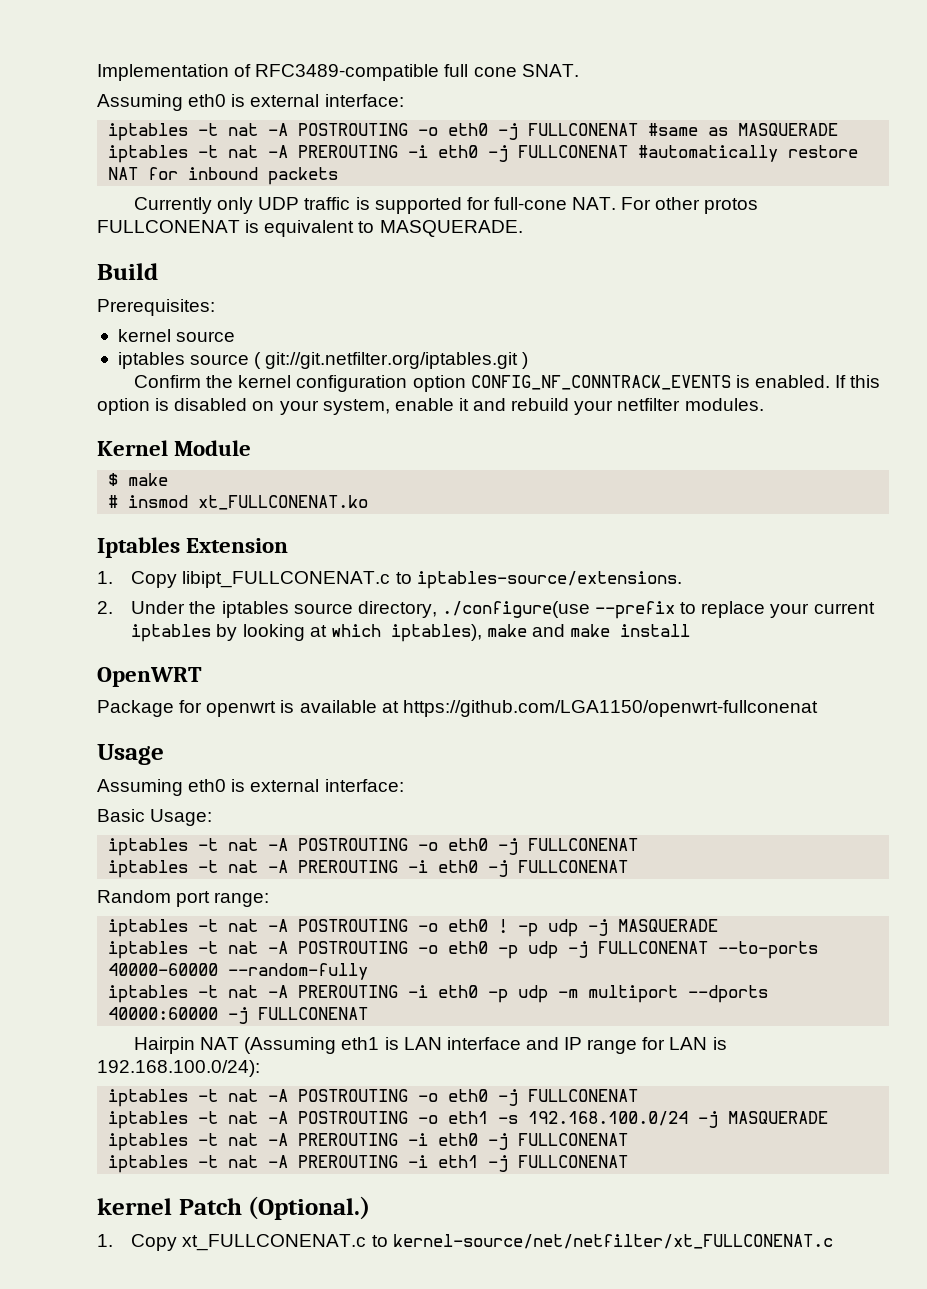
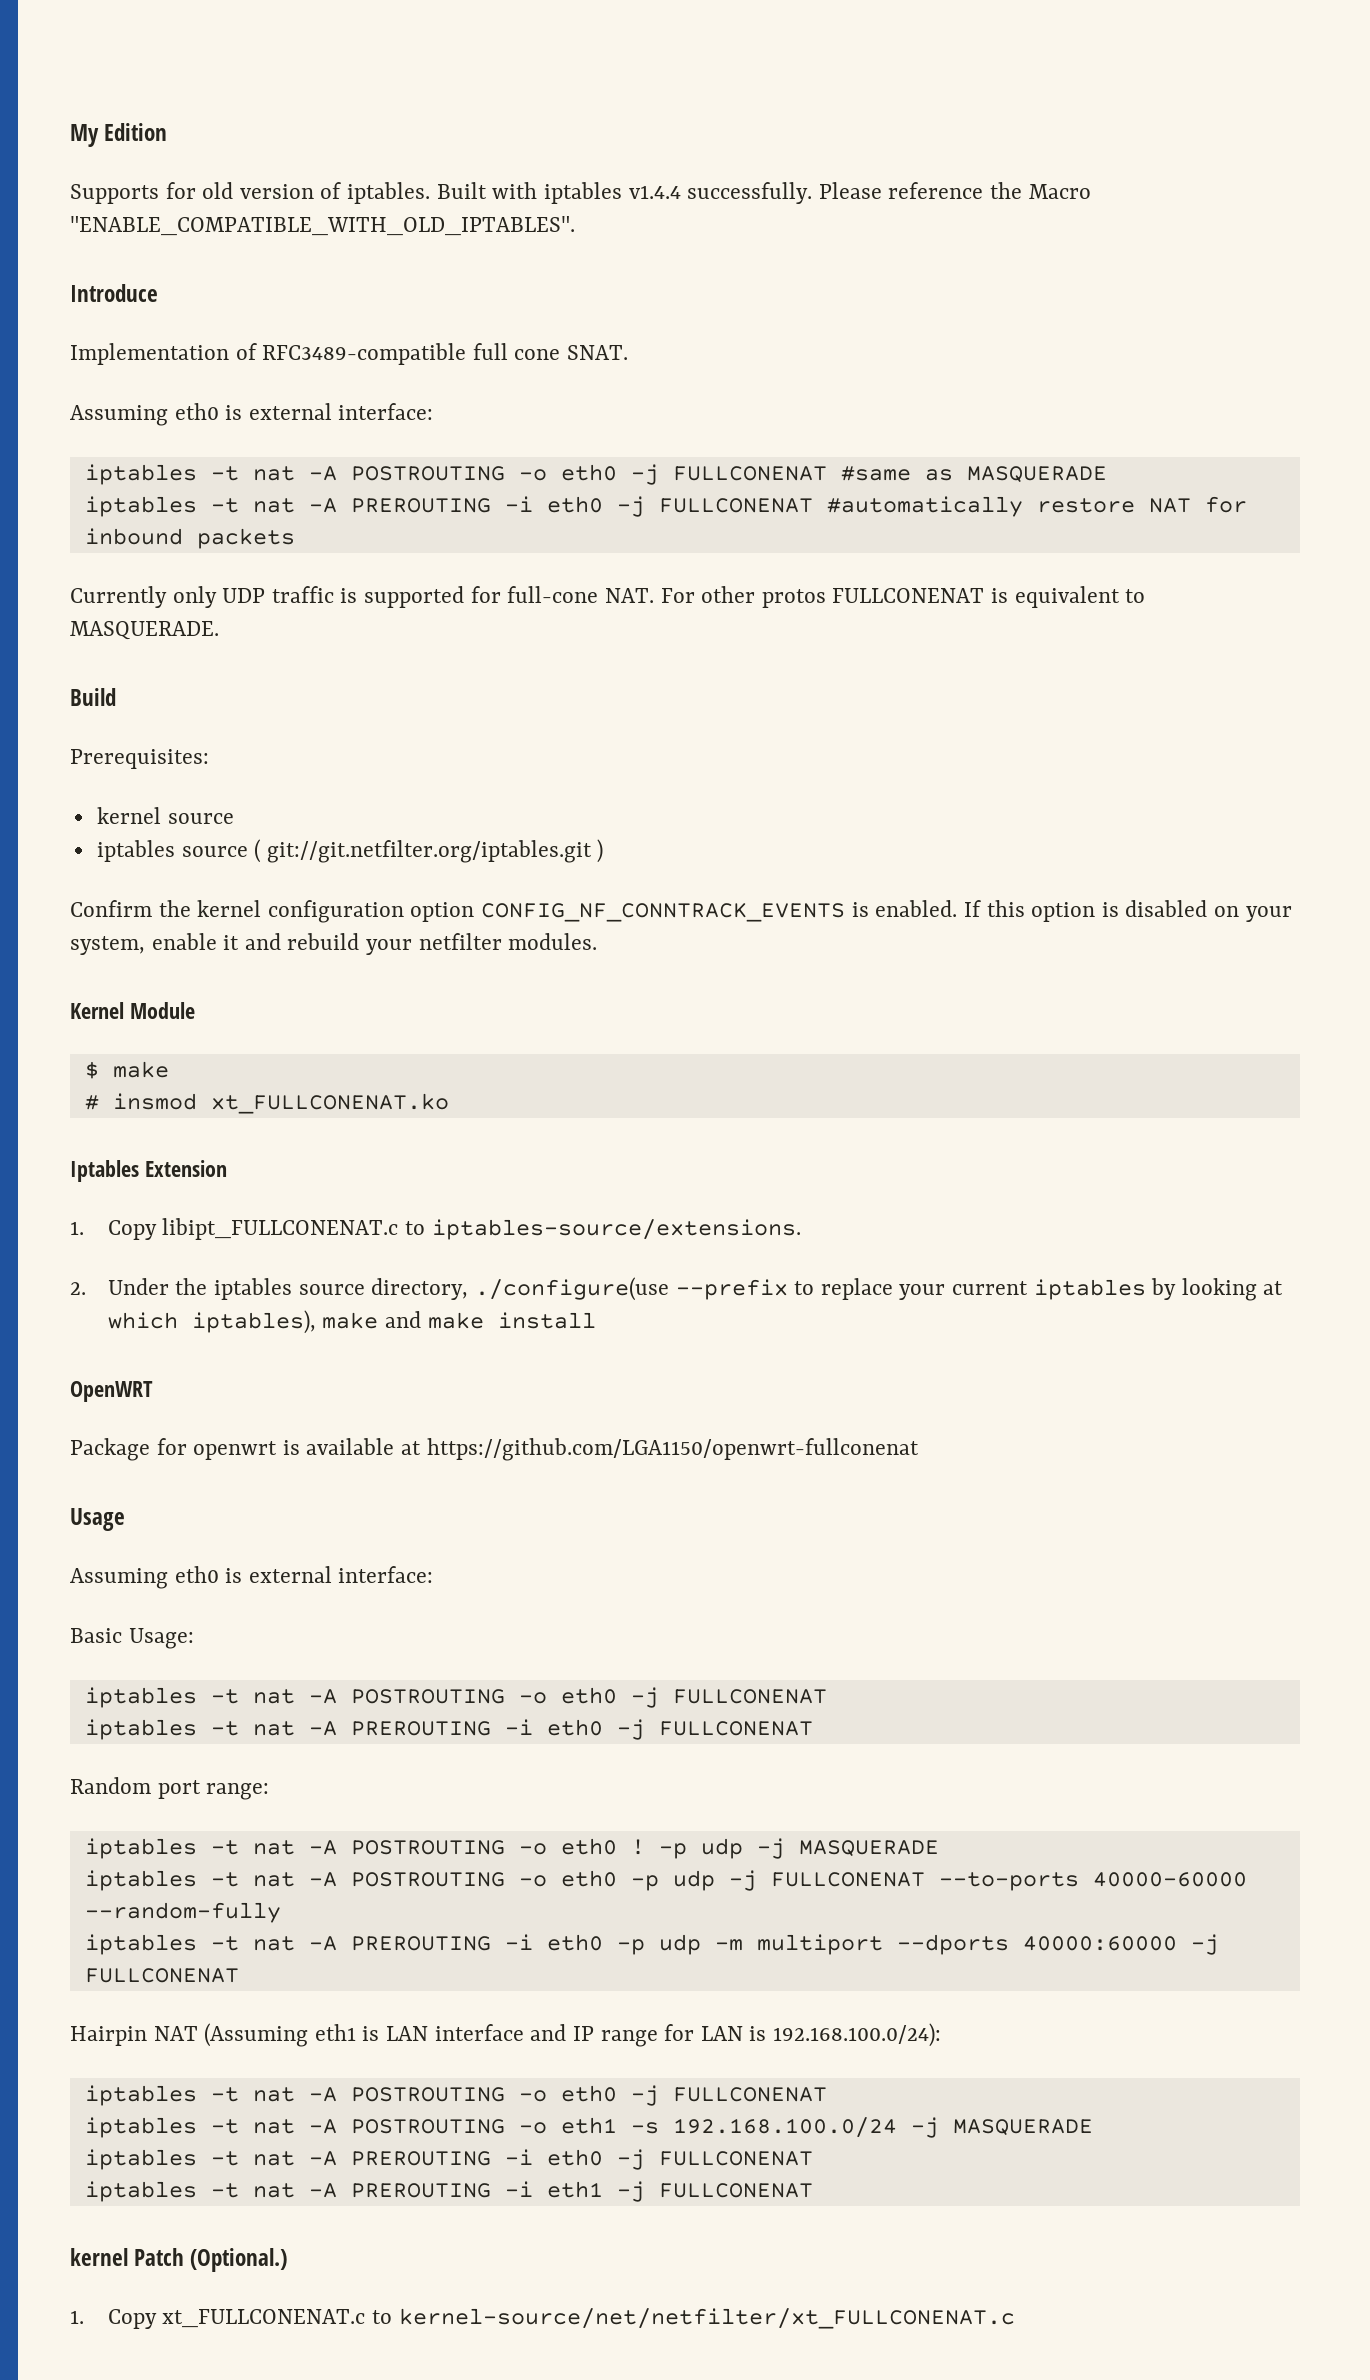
+ My Edition
+ Supports for old version of iptables. Built with iptables v1.4.4 successfully. Please reference the Macro "ENABLE_COMPATIBLE_WITH_OLD_IPTABLES".
+ Introduce

